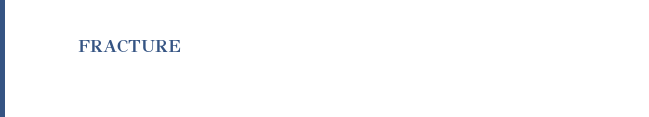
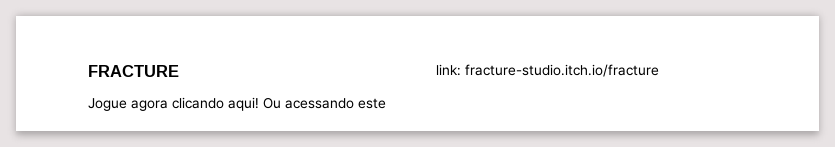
+ Jogue agora clicando aqui! Ou acessando este link: fracture-studio.itch.io/fracture

